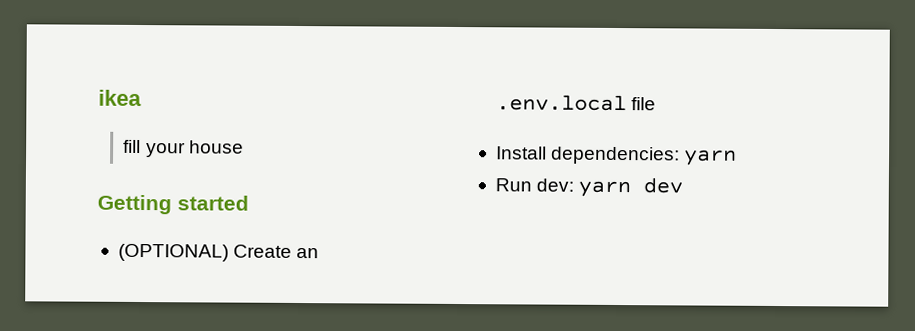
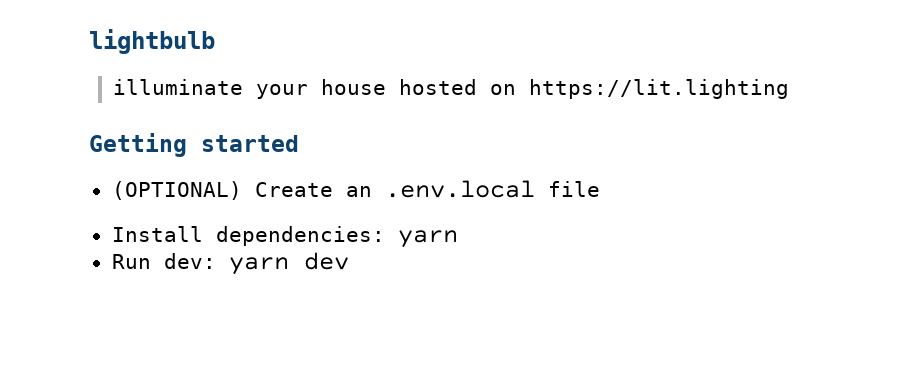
- ikea
- fill your house
+ lightbulb
+ illuminate your house hosted on https://lit.lighting

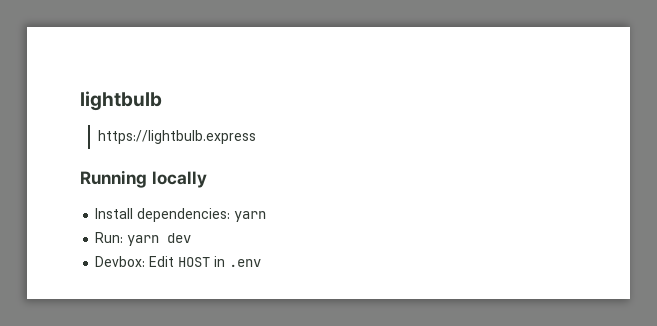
- illuminate your house hosted on https://lit.lighting
- Getting started
- (OPTIONAL) Create an .env.local file
+ https://lightbulb.express
+ Running locally
- Run dev: yarn dev
+ Run: yarn dev
+ Devbox: Edit HOST in .env

